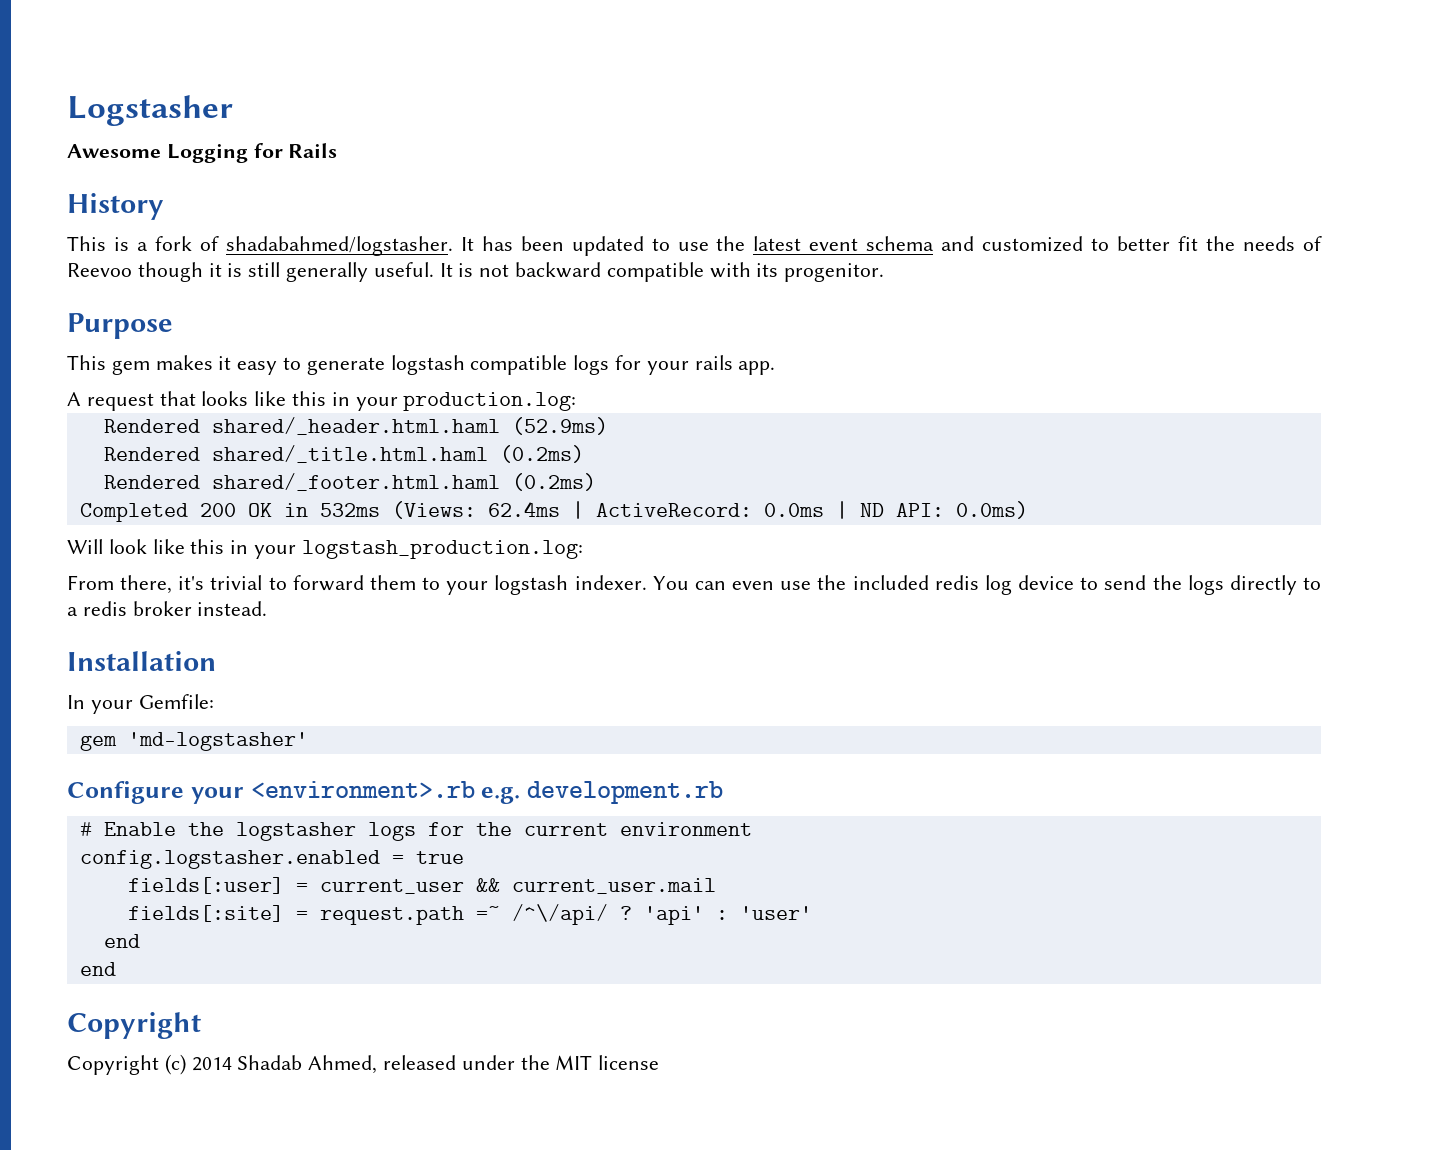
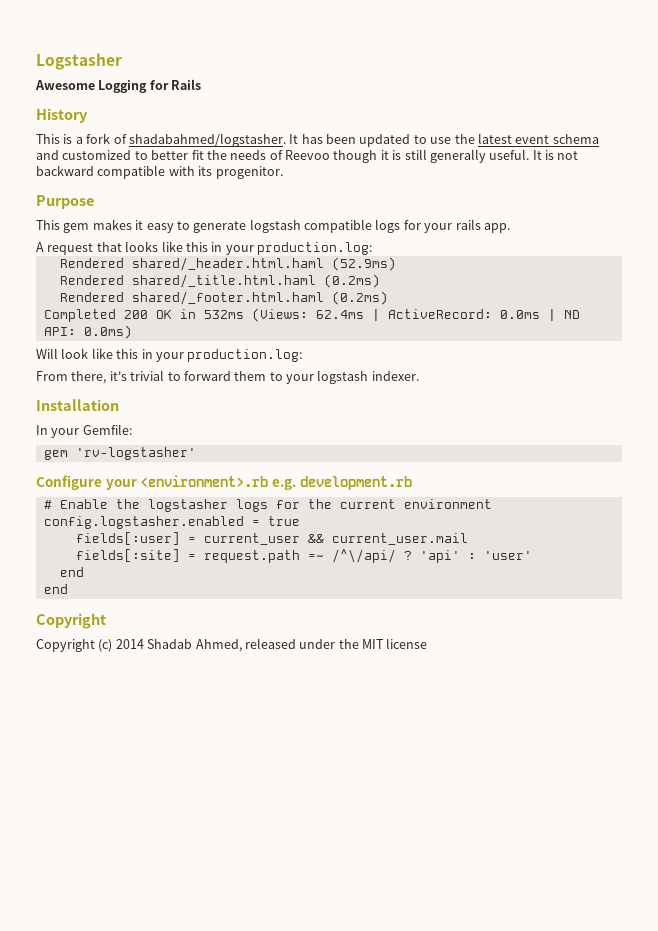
- Will look like this in your logstash_production.log:
+ Will look like this in your production.log:
- You can even use the included redis log device to send the logs directly to a redis broker instead.
- gem 'md-logstasher'
+ gem 'rv-logstasher'

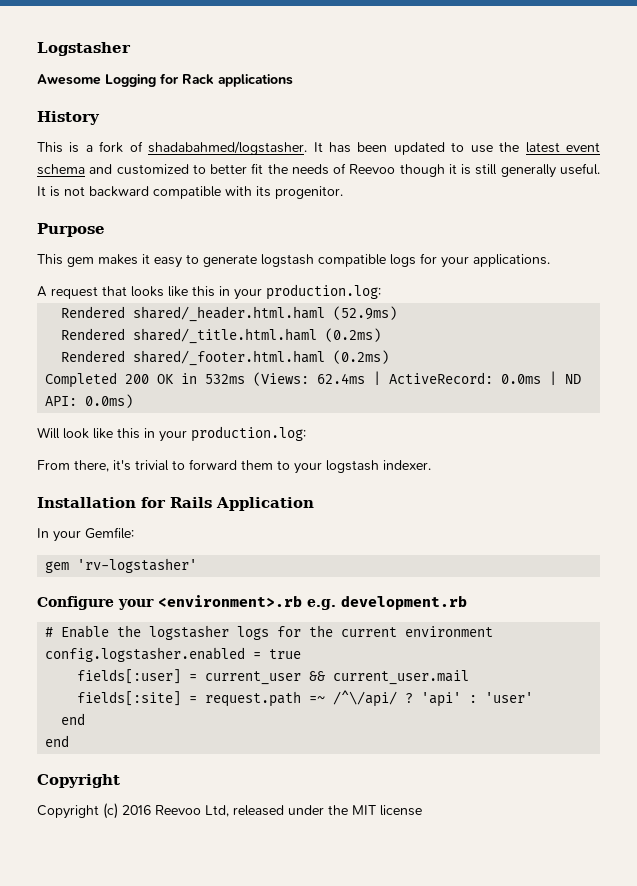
- Awesome Logging for Rails
+ Awesome Logging for Rack applications
- This gem makes it easy to generate logstash compatible logs for your rails app.
+ This gem makes it easy to generate logstash compatible logs for your applications.
- Installation
+ Installation for Rails Application
- Copyright (c) 2014 Shadab Ahmed, released under the MIT license
+ Copyright (c) 2016 Reevoo Ltd, released under the MIT license

